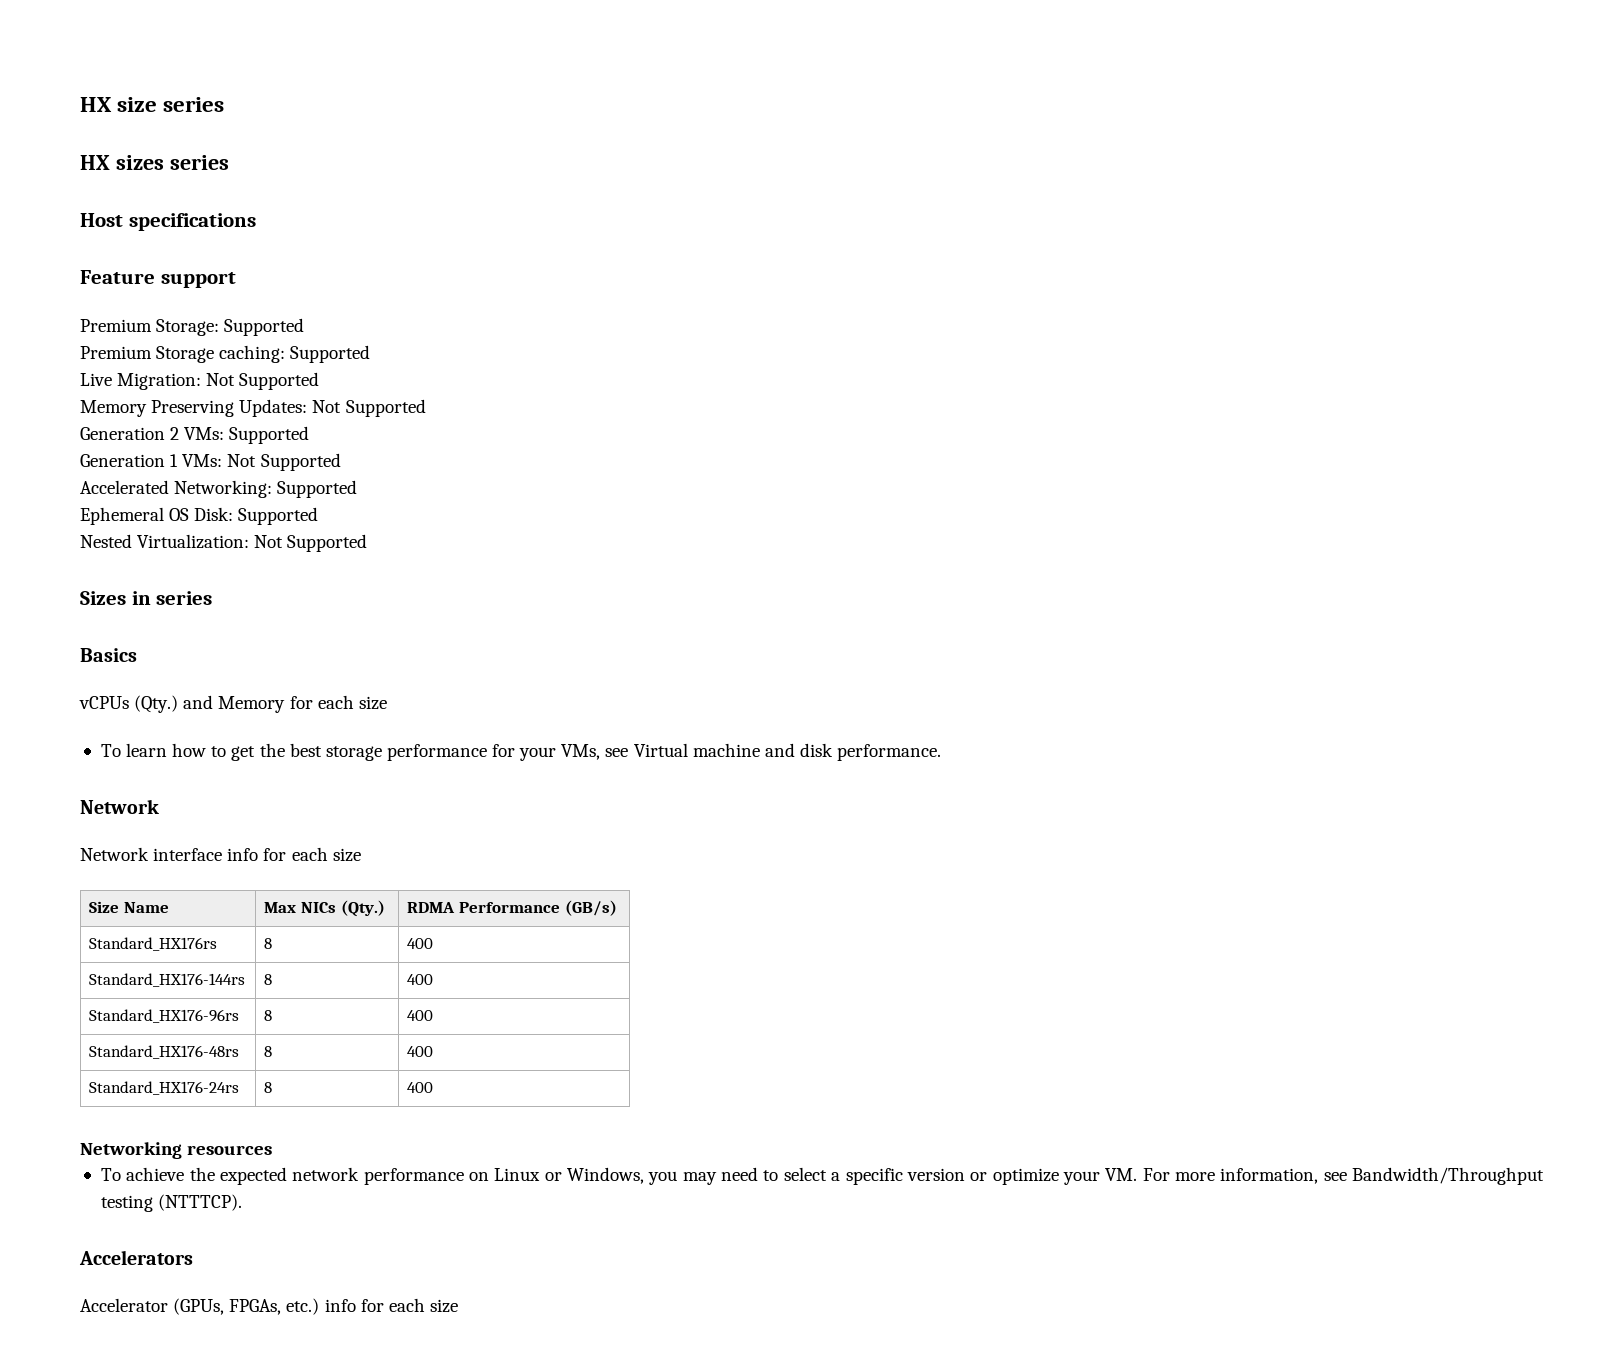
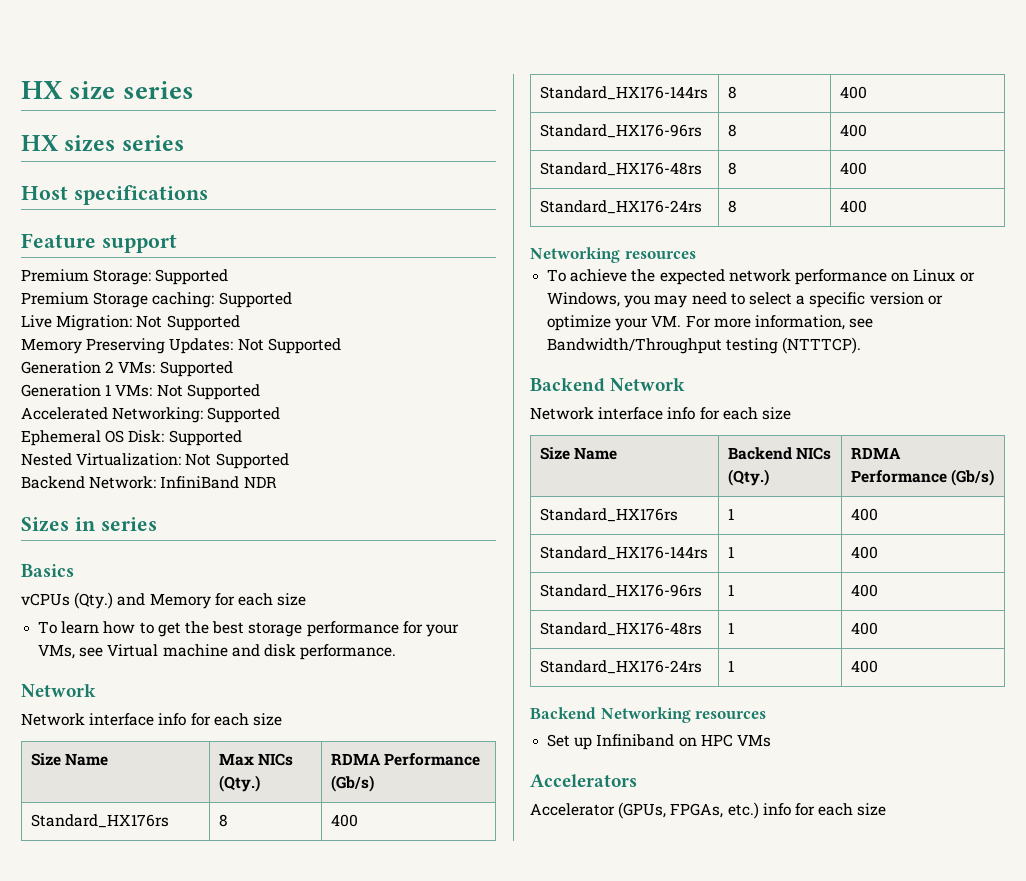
+ Backend Network: InfiniBand NDR
- Size Name | Max NICs (Qty.) | RDMA Performance (GB/s)
+ Size Name | Max NICs (Qty.) | RDMA Performance (Gb/s)
+ Backend Network
+ Network interface info for each size
+ Size Name | Backend NICs (Qty.) | RDMA Performance (Gb/s)
+ Standard_HX176rs | 1 | 400
+ Standard_HX176-144rs | 1 | 400
+ Standard_HX176-96rs | 1 | 400
+ Standard_HX176-48rs | 1 | 400
+ Standard_HX176-24rs | 1 | 400
+ Backend Networking resources
+ Set up Infiniband on HPC VMs

